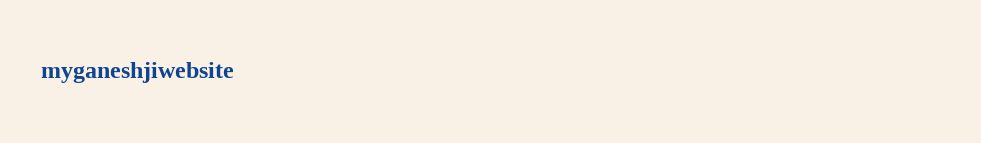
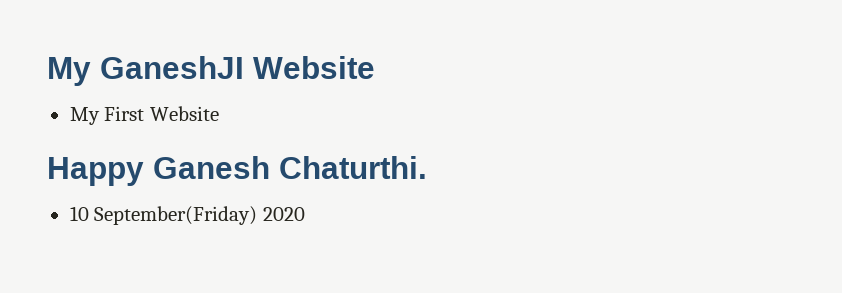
- myganeshjiwebsite
+ My GaneshJI Website
+ My First Website
+ Happy Ganesh Chaturthi.
+ 10 September(Friday) 2020

